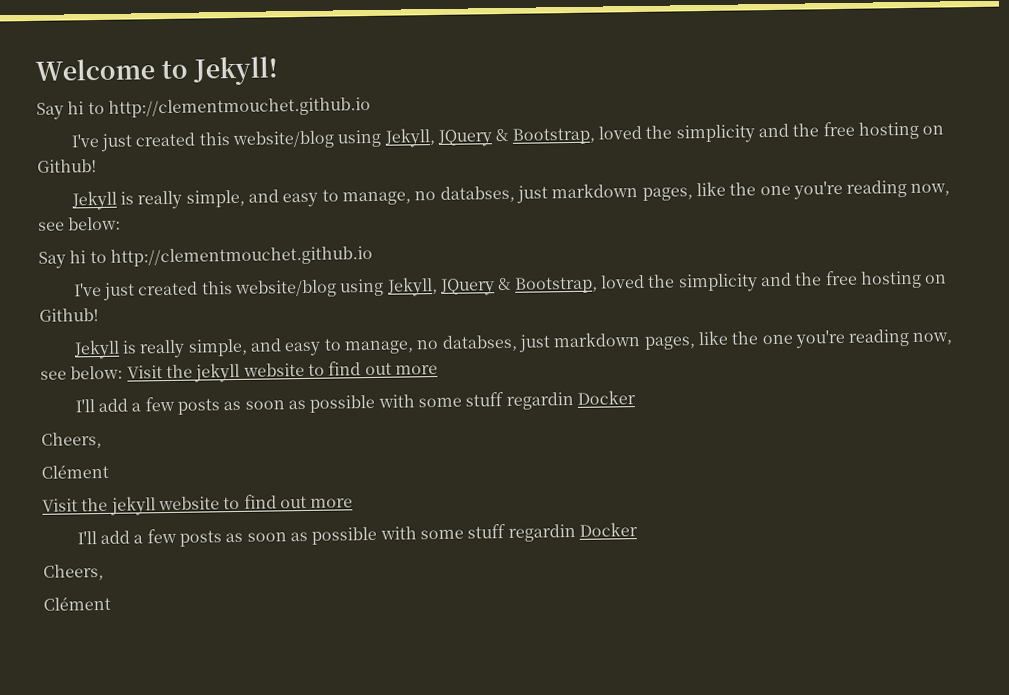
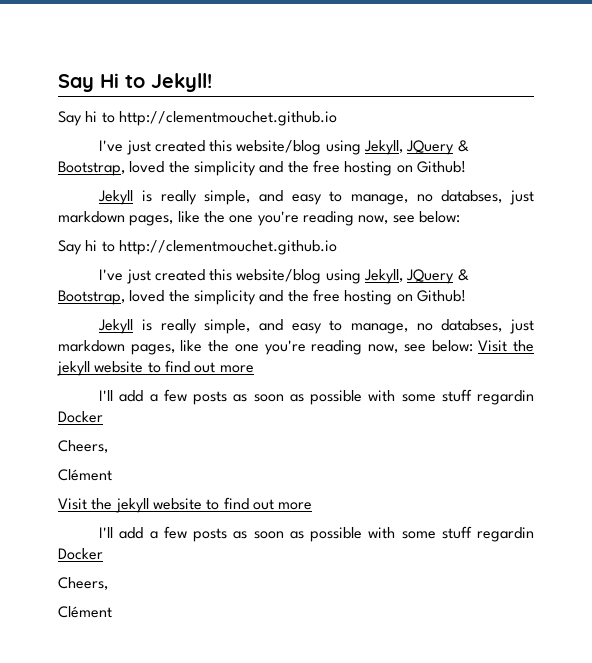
- Welcome to Jekyll!
+ Say Hi to Jekyll!

